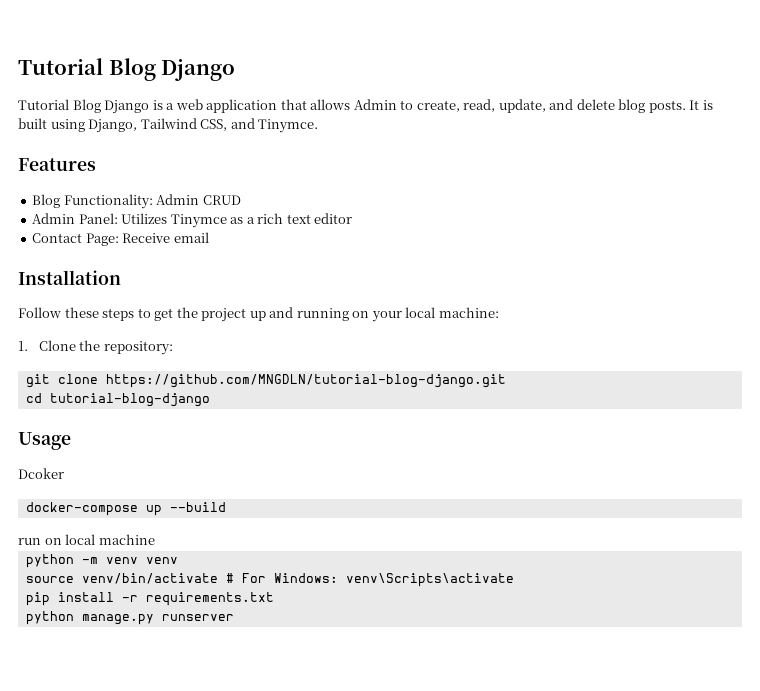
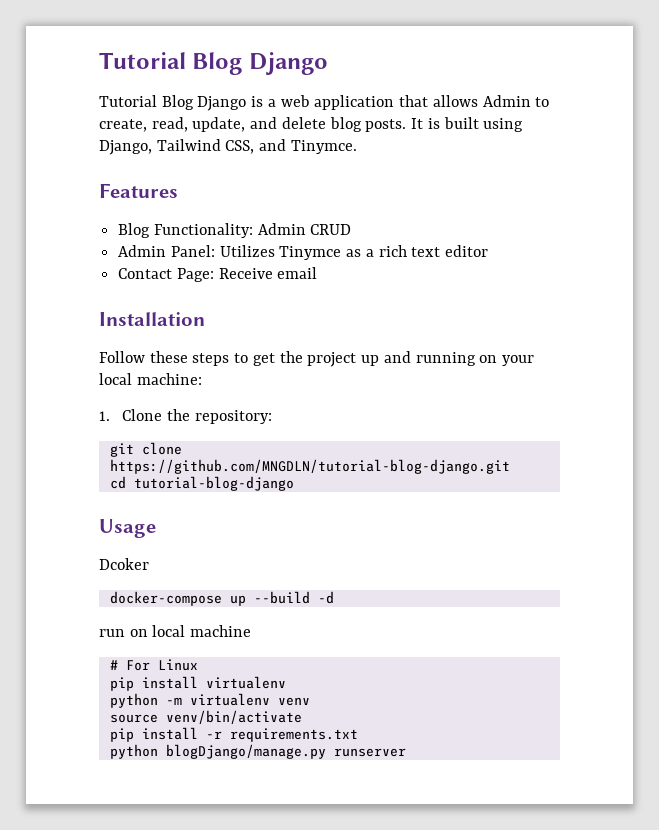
- docker-compose up --build
+ docker-compose up --build -d
+ # For Linux
+ pip install virtualenv
- python -m venv venv
+ python -m virtualenv venv
- source venv/bin/activate # For Windows: venv\Scripts\activate
+ source venv/bin/activate
- python manage.py runserver
+ python blogDjango/manage.py runserver

